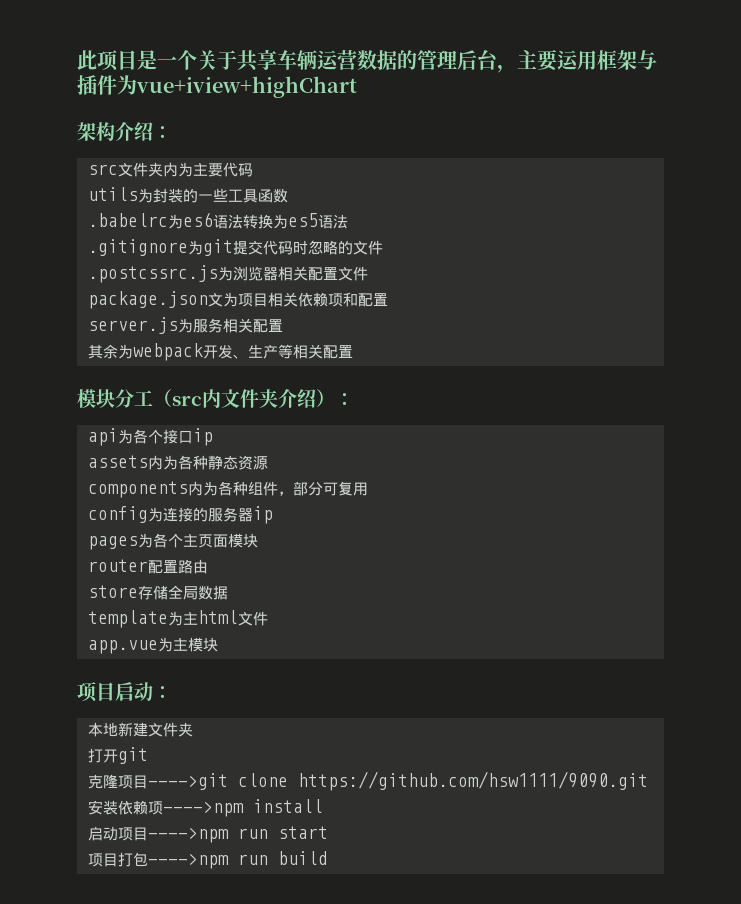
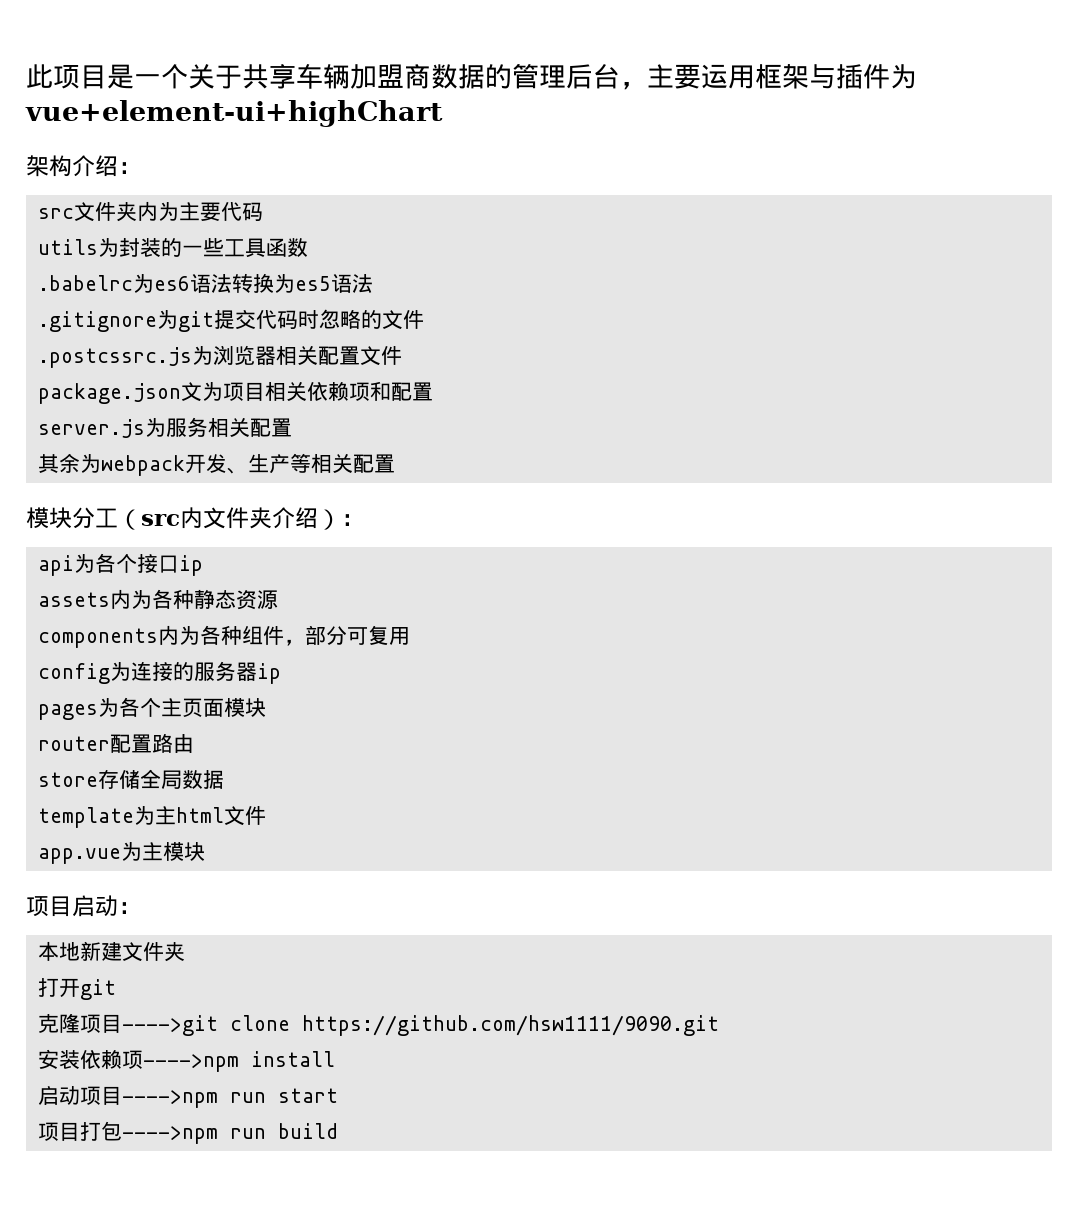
- 此项目是一个关于共享车辆运营数据的管理后台，主要运用框架与插件为vue+iview+highChart
+ 此项目是一个关于共享车辆加盟商数据的管理后台，主要运用框架与插件为vue+element-ui+highChart

